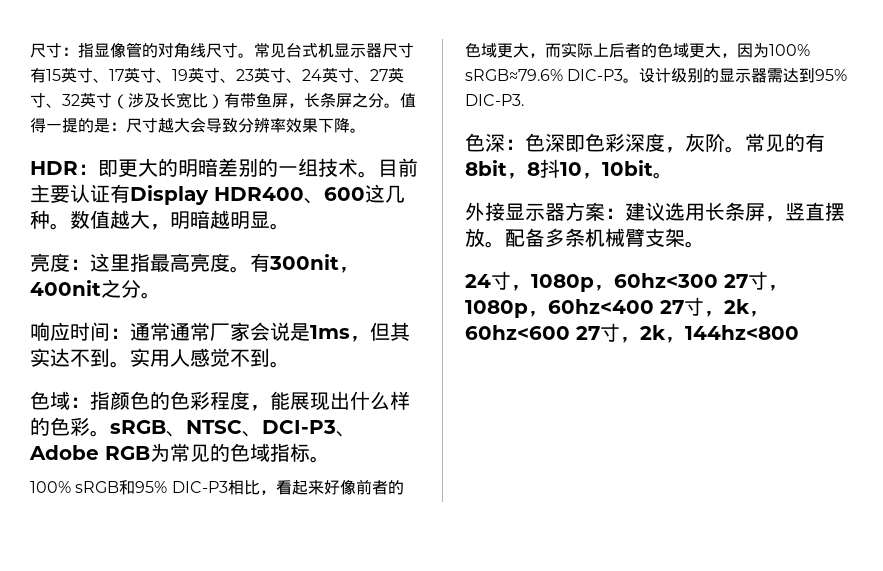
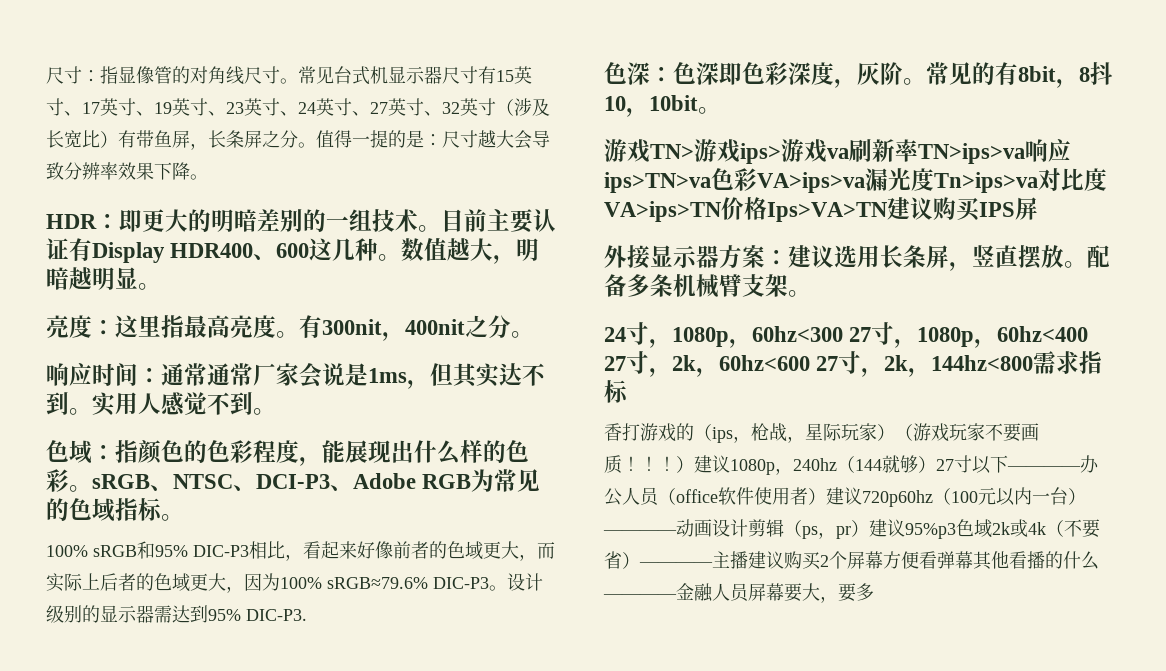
+ 游戏TN>游戏ips>游戏va刷新率TN>ips>va响应ips>TN>va色彩VA>ips>va漏光度Tn>ips>va对比度VA>ips>TN价格Ips>VA>TN建议购买IPS屏
- 24寸，1080p，60hz<300 27寸，1080p，60hz<400 27寸，2k，60hz<600 27寸，2k，144hz<800
+ 24寸，1080p，60hz<300 27寸，1080p，60hz<400 27寸，2k，60hz<600 27寸，2k，144hz<800需求指标
+ 香打游戏的（ips，枪战，星际玩家）（游戏玩家不要画质！！！）建议1080p，240hz（144就够）27寸以下————办公人员（office软件使用者）建议720p60hz（100元以内一台）————动画设计剪辑（ps，pr）建议95%p3色域2k或4k（不要省）————主播建议购买2个屏幕方便看弹幕其他看播的什么————金融人员屏幕要大，要多

